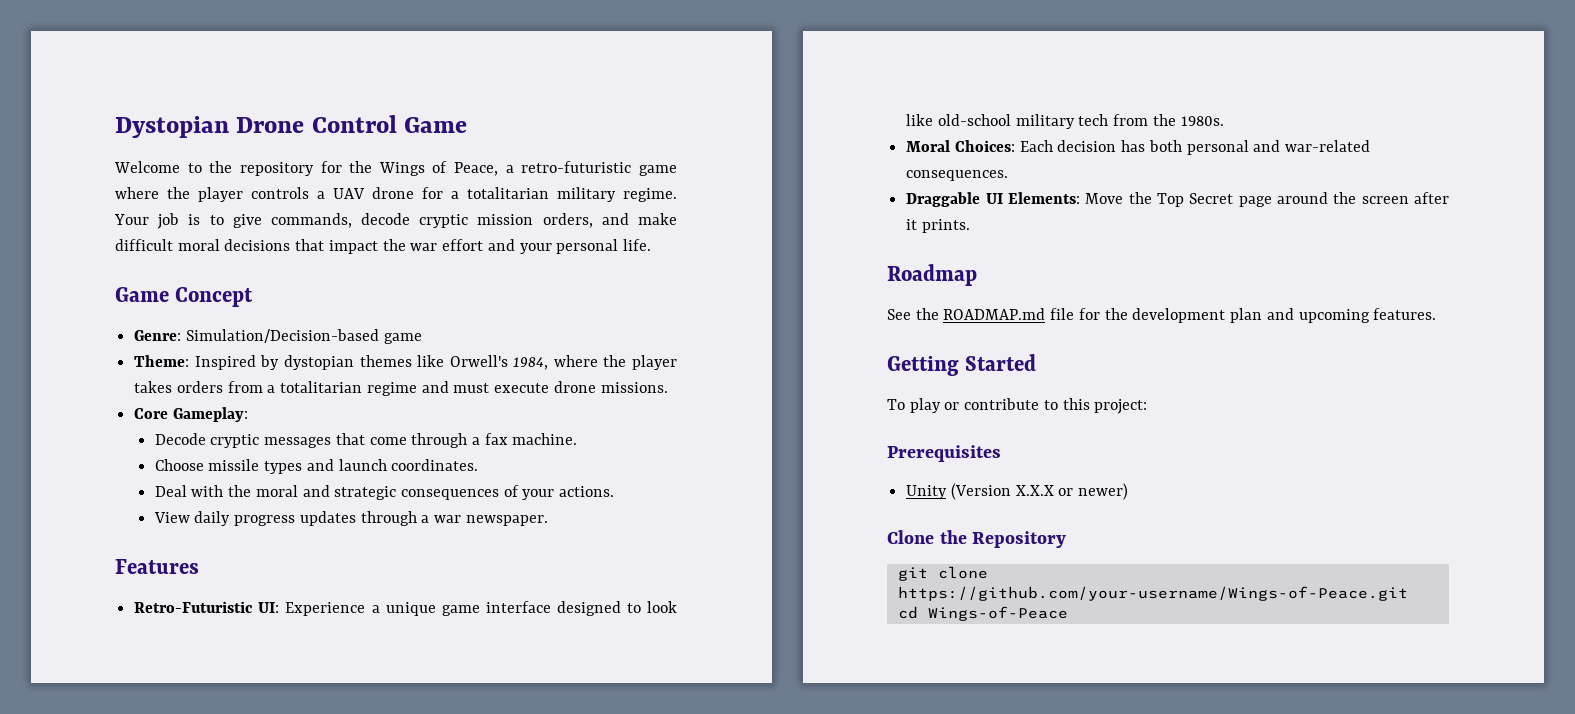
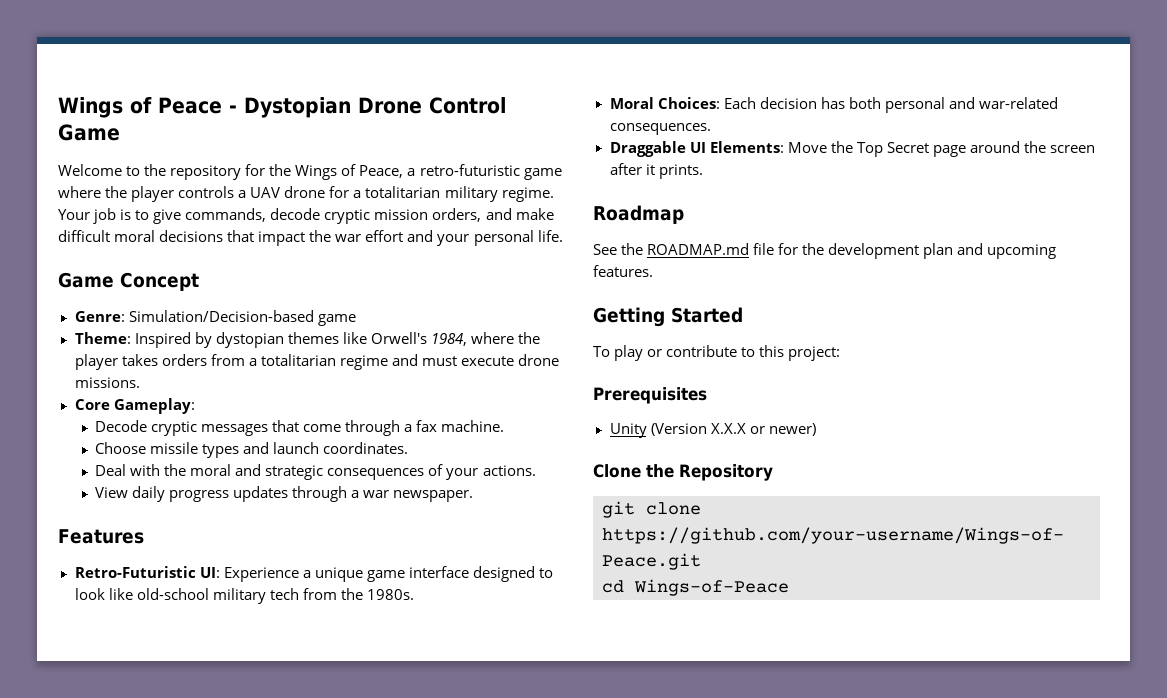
- Dystopian Drone Control Game
+ Wings of Peace - Dystopian Drone Control Game

